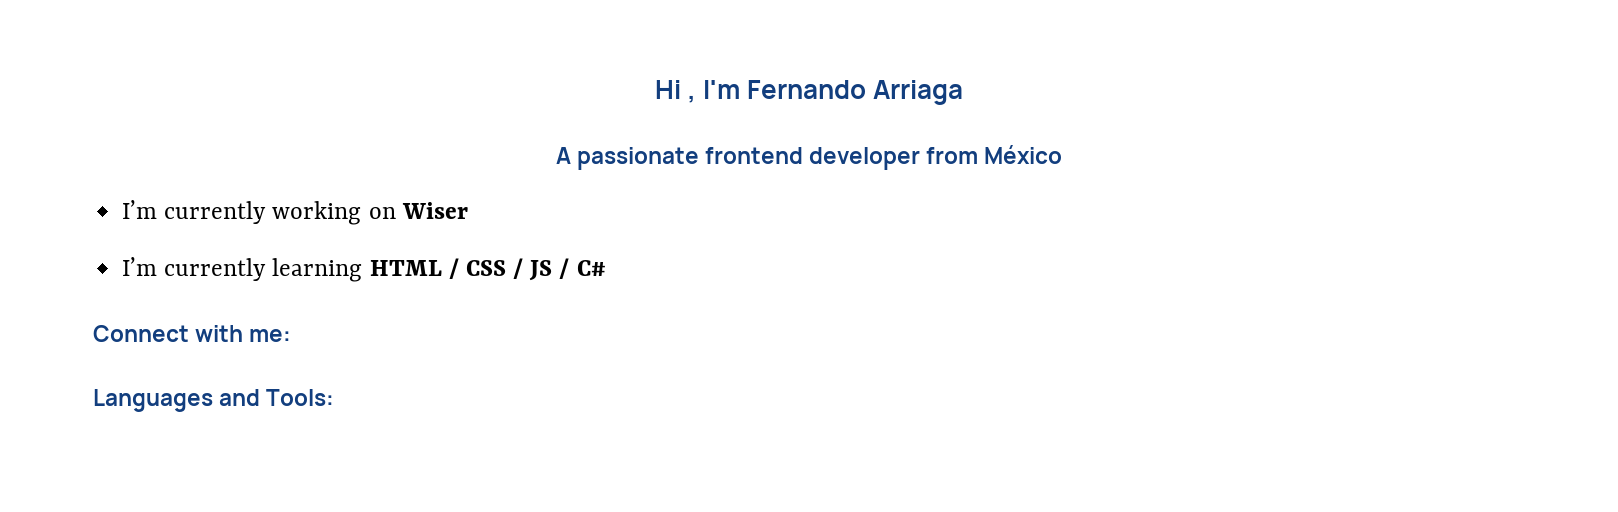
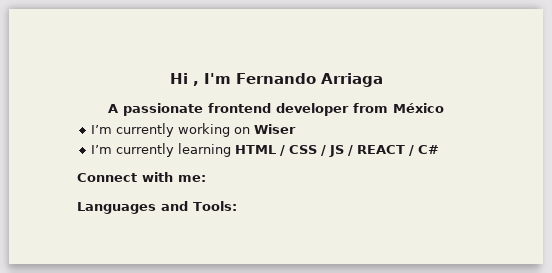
- I’m currently learning HTML / CSS / JS / C#
+ I’m currently learning HTML / CSS / JS / REACT / C#

